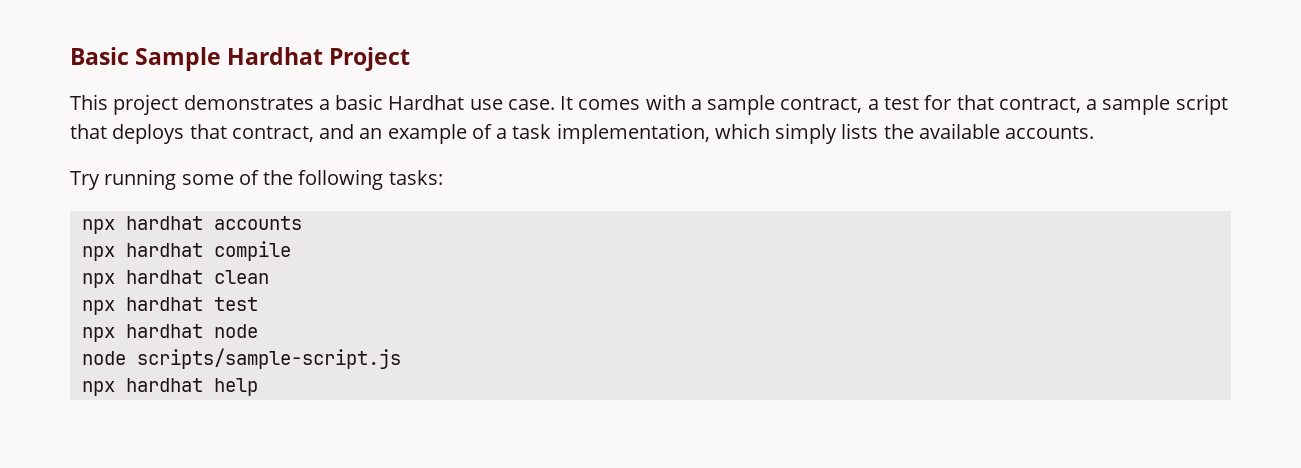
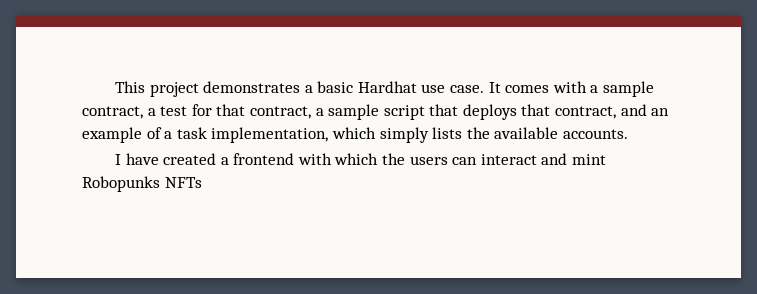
- Basic Sample Hardhat Project
- Try running some of the following tasks:
- npx hardhat accounts
- npx hardhat compile
- npx hardhat clean
- npx hardhat test
- npx hardhat node
- node scripts/sample-script.js
- npx hardhat help
+ I have created a frontend with which the users can interact and mint Robopunks NFTs

